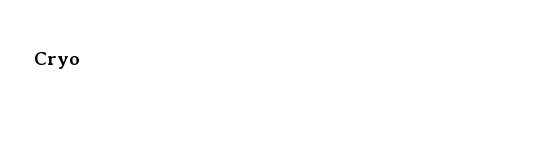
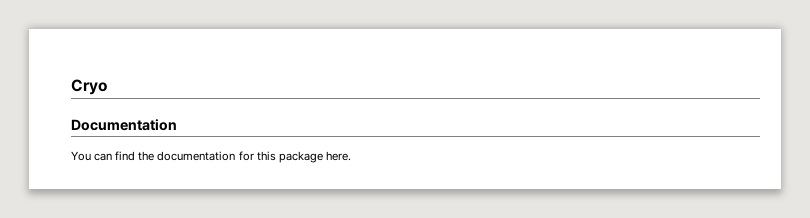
+ Documentation
+ You can find the documentation for this package here.

